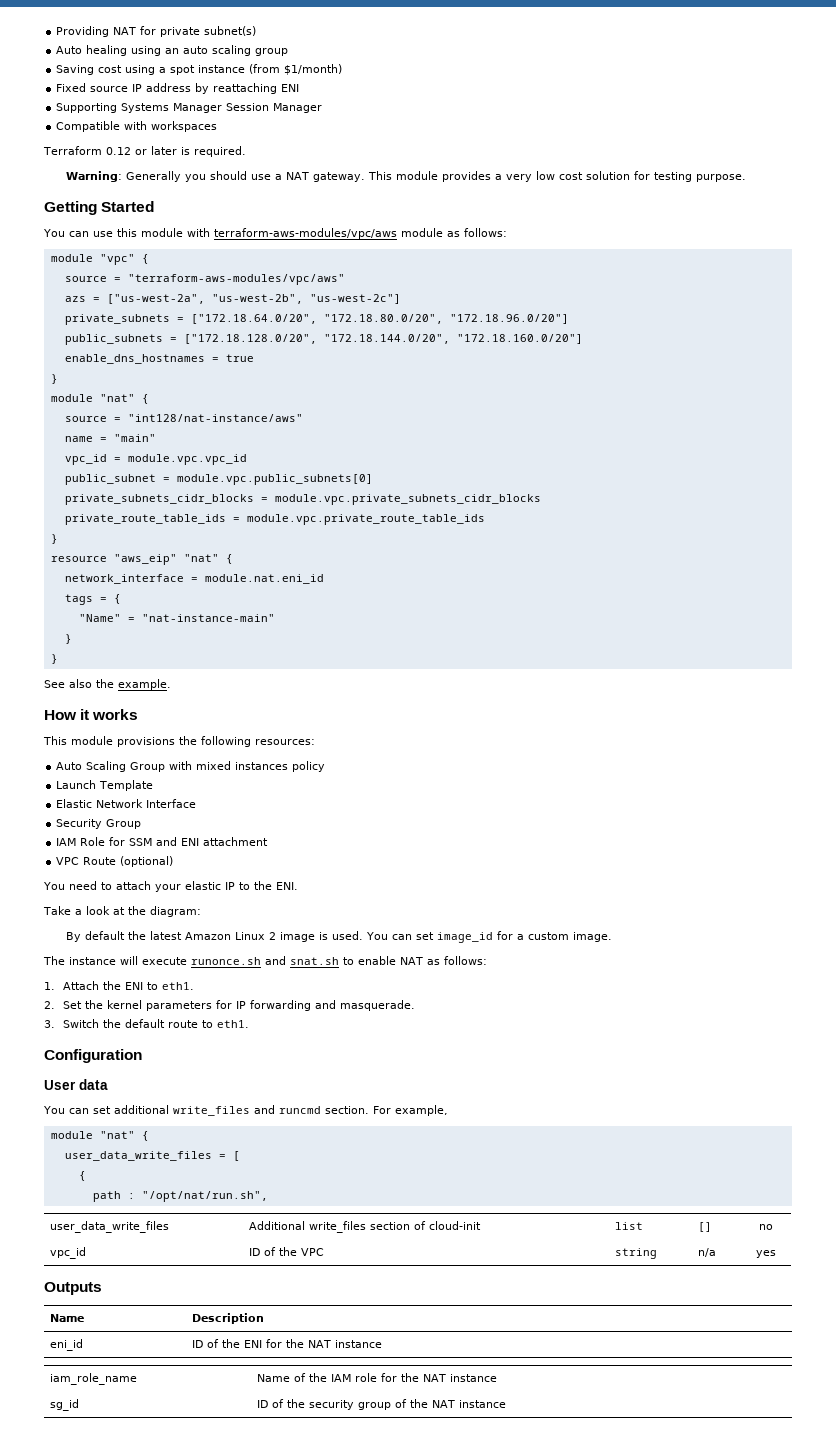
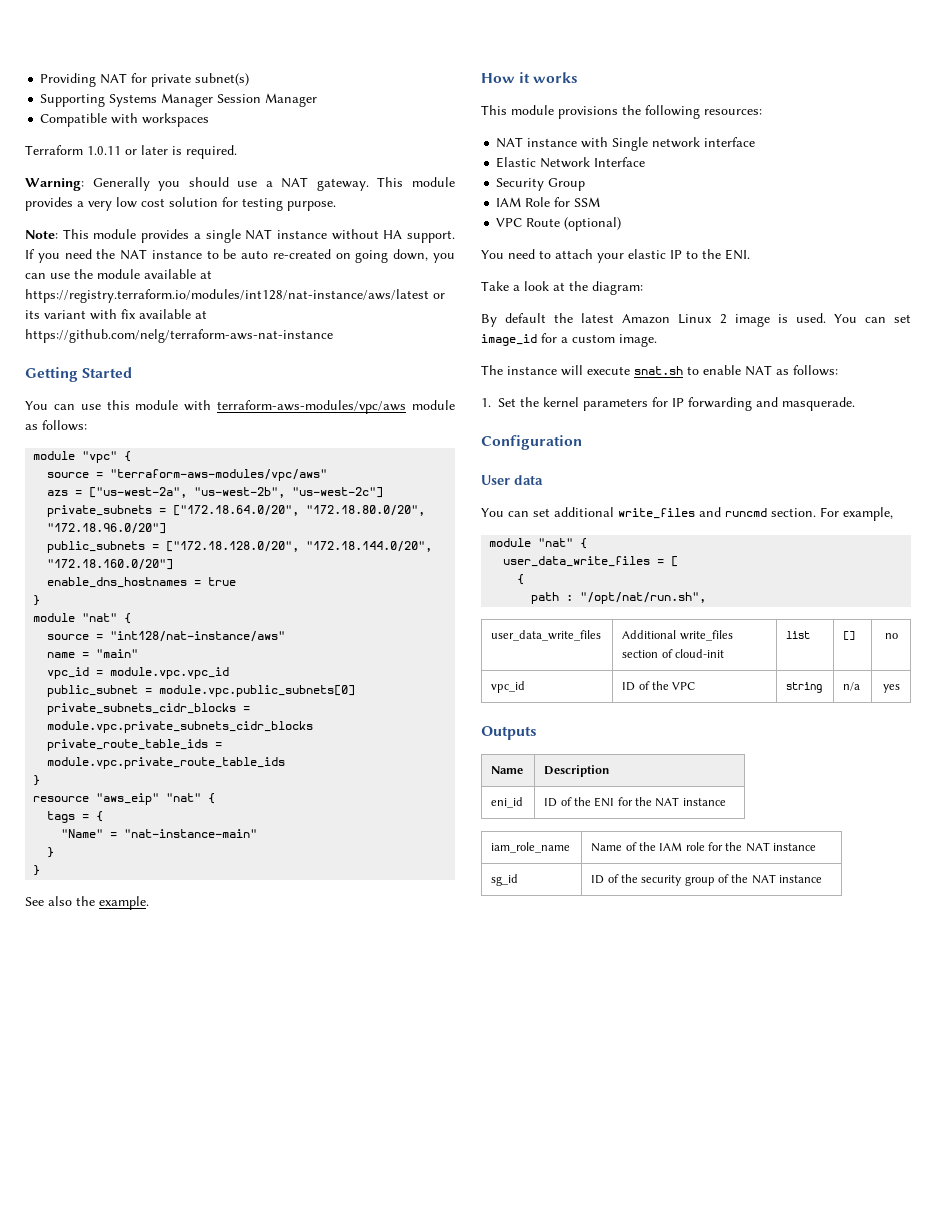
- Auto healing using an auto scaling group
- Saving cost using a spot instance (from $1/month)
- Fixed source IP address by reattaching ENI
- Terraform 0.12 or later is required.
+ Terraform 1.0.11 or later is required.
+ Note: This module provides a single NAT instance without HA support. If you need the NAT instance to be auto re-created on going down, you can use the module available at https://registry.terraform.io/modules/int128/nat-instance/aws/latest or its variant with fix available at https://github.com/nelg/terraform-aws-nat-instance
- network_interface = module.nat.eni_id
- Auto Scaling Group with mixed instances policy
- Launch Template
+ NAT instance with Single network interface
- IAM Role for SSM and ENI attachment
+ IAM Role for SSM
- The instance will execute runonce.sh and snat.sh to enable NAT as follows:
+ The instance will execute snat.sh to enable NAT as follows:
- 1. Attach the ENI to eth1.
- 2. Set the kernel parameters for IP forwarding and masquerade.
+ 1. Set the kernel parameters for IP forwarding and masquerade.
- 3. Switch the default route to eth1.

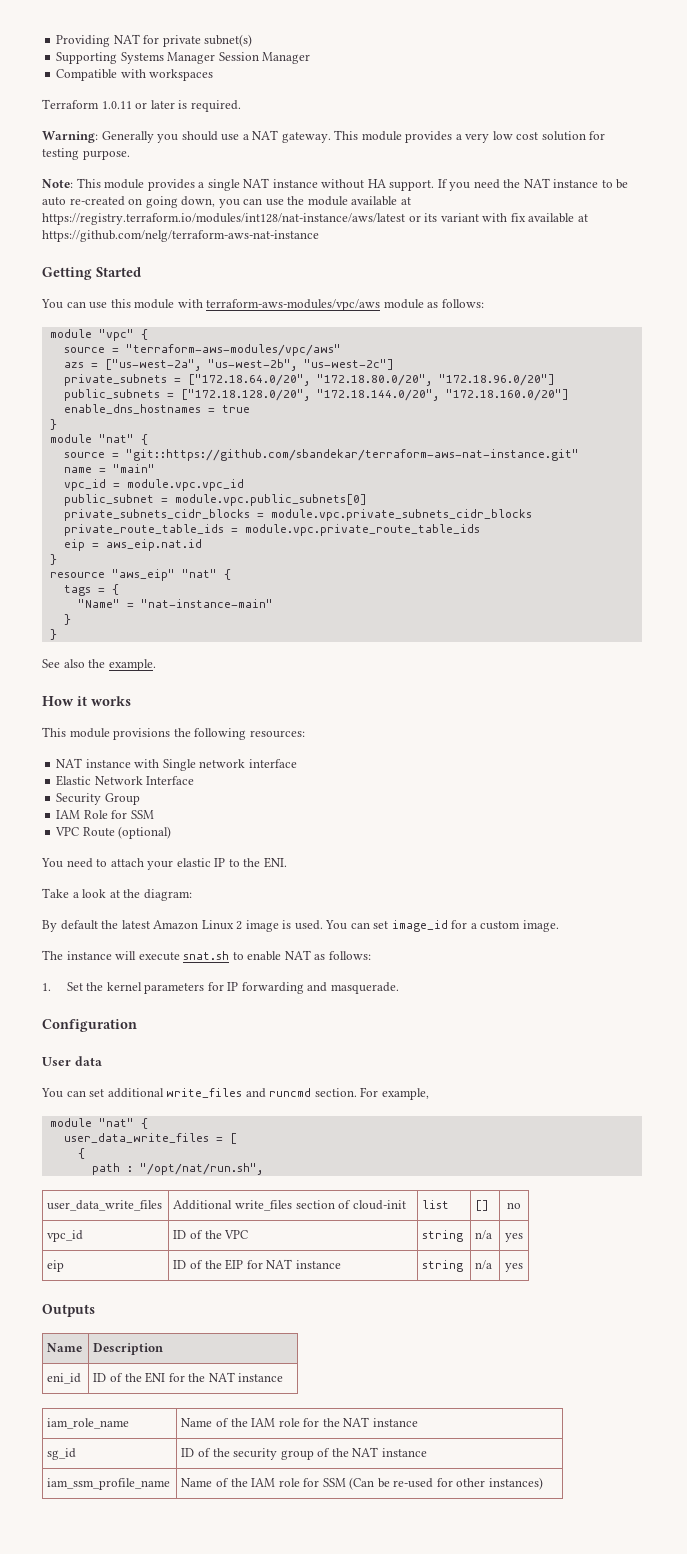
- source = "int128/nat-instance/aws"
+ source = "git::https://github.com/sbandekar/terraform-aws-nat-instance.git"
+ eip = aws_eip.nat.id
+ eip | ID of the EIP for NAT instance | string | n/a | yes
+ iam_ssm_profile_name | Name of the IAM role for SSM (Can be re-used for other instances)

